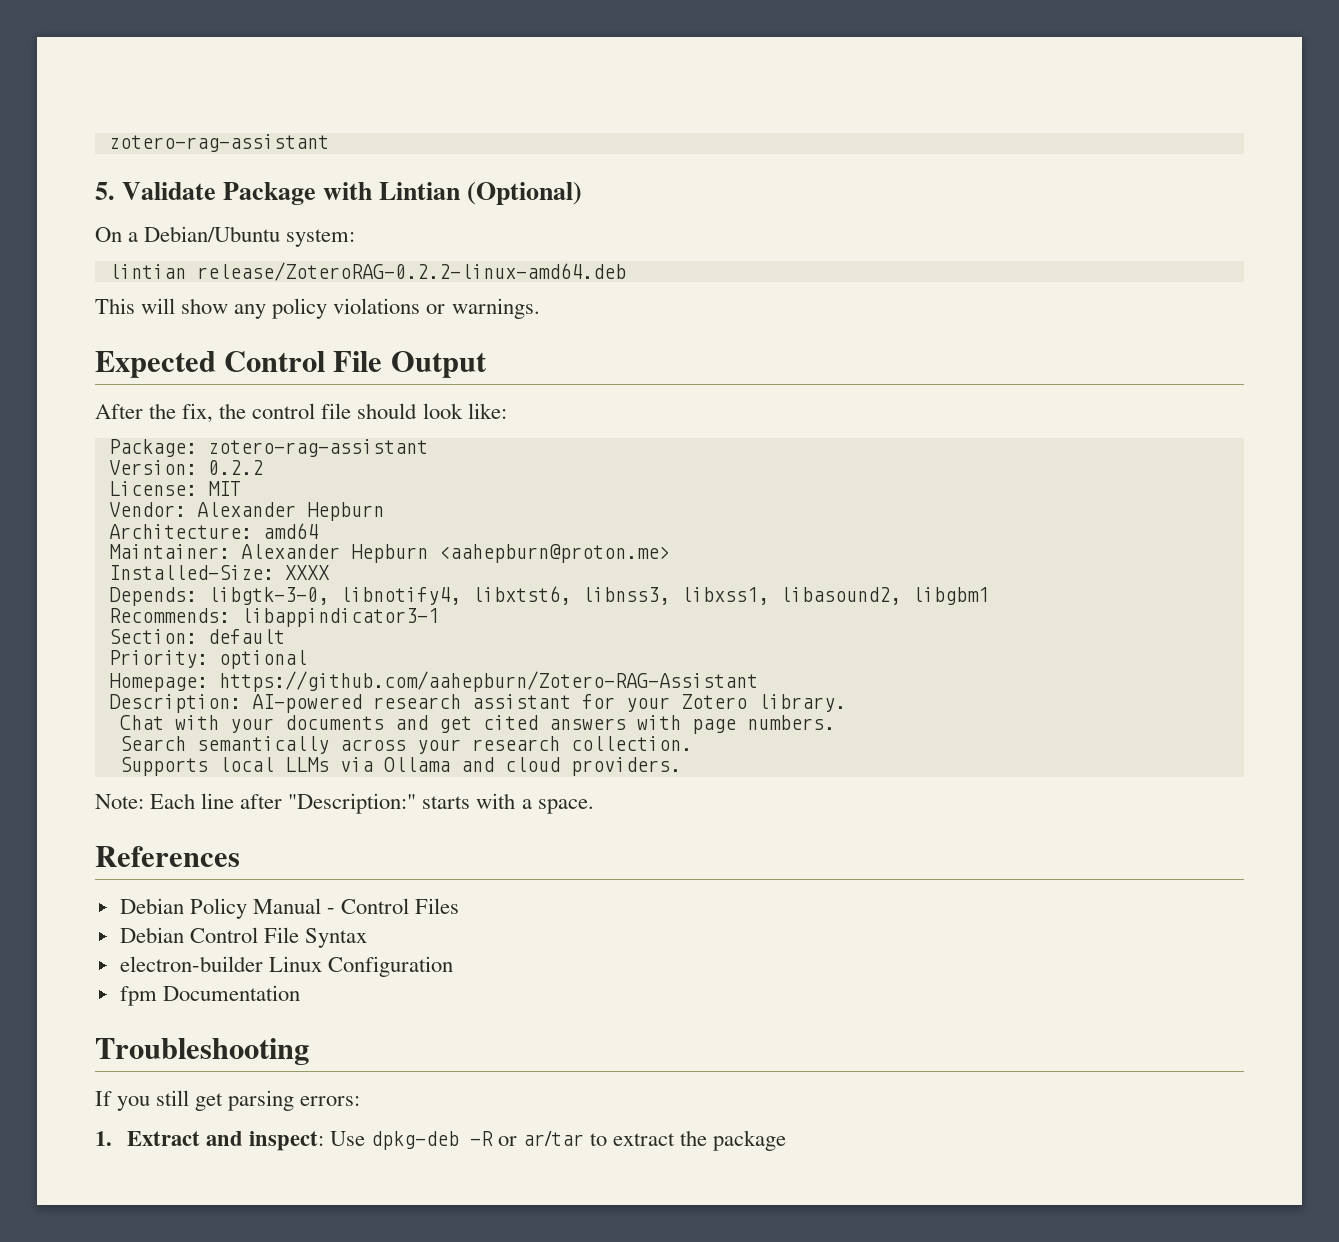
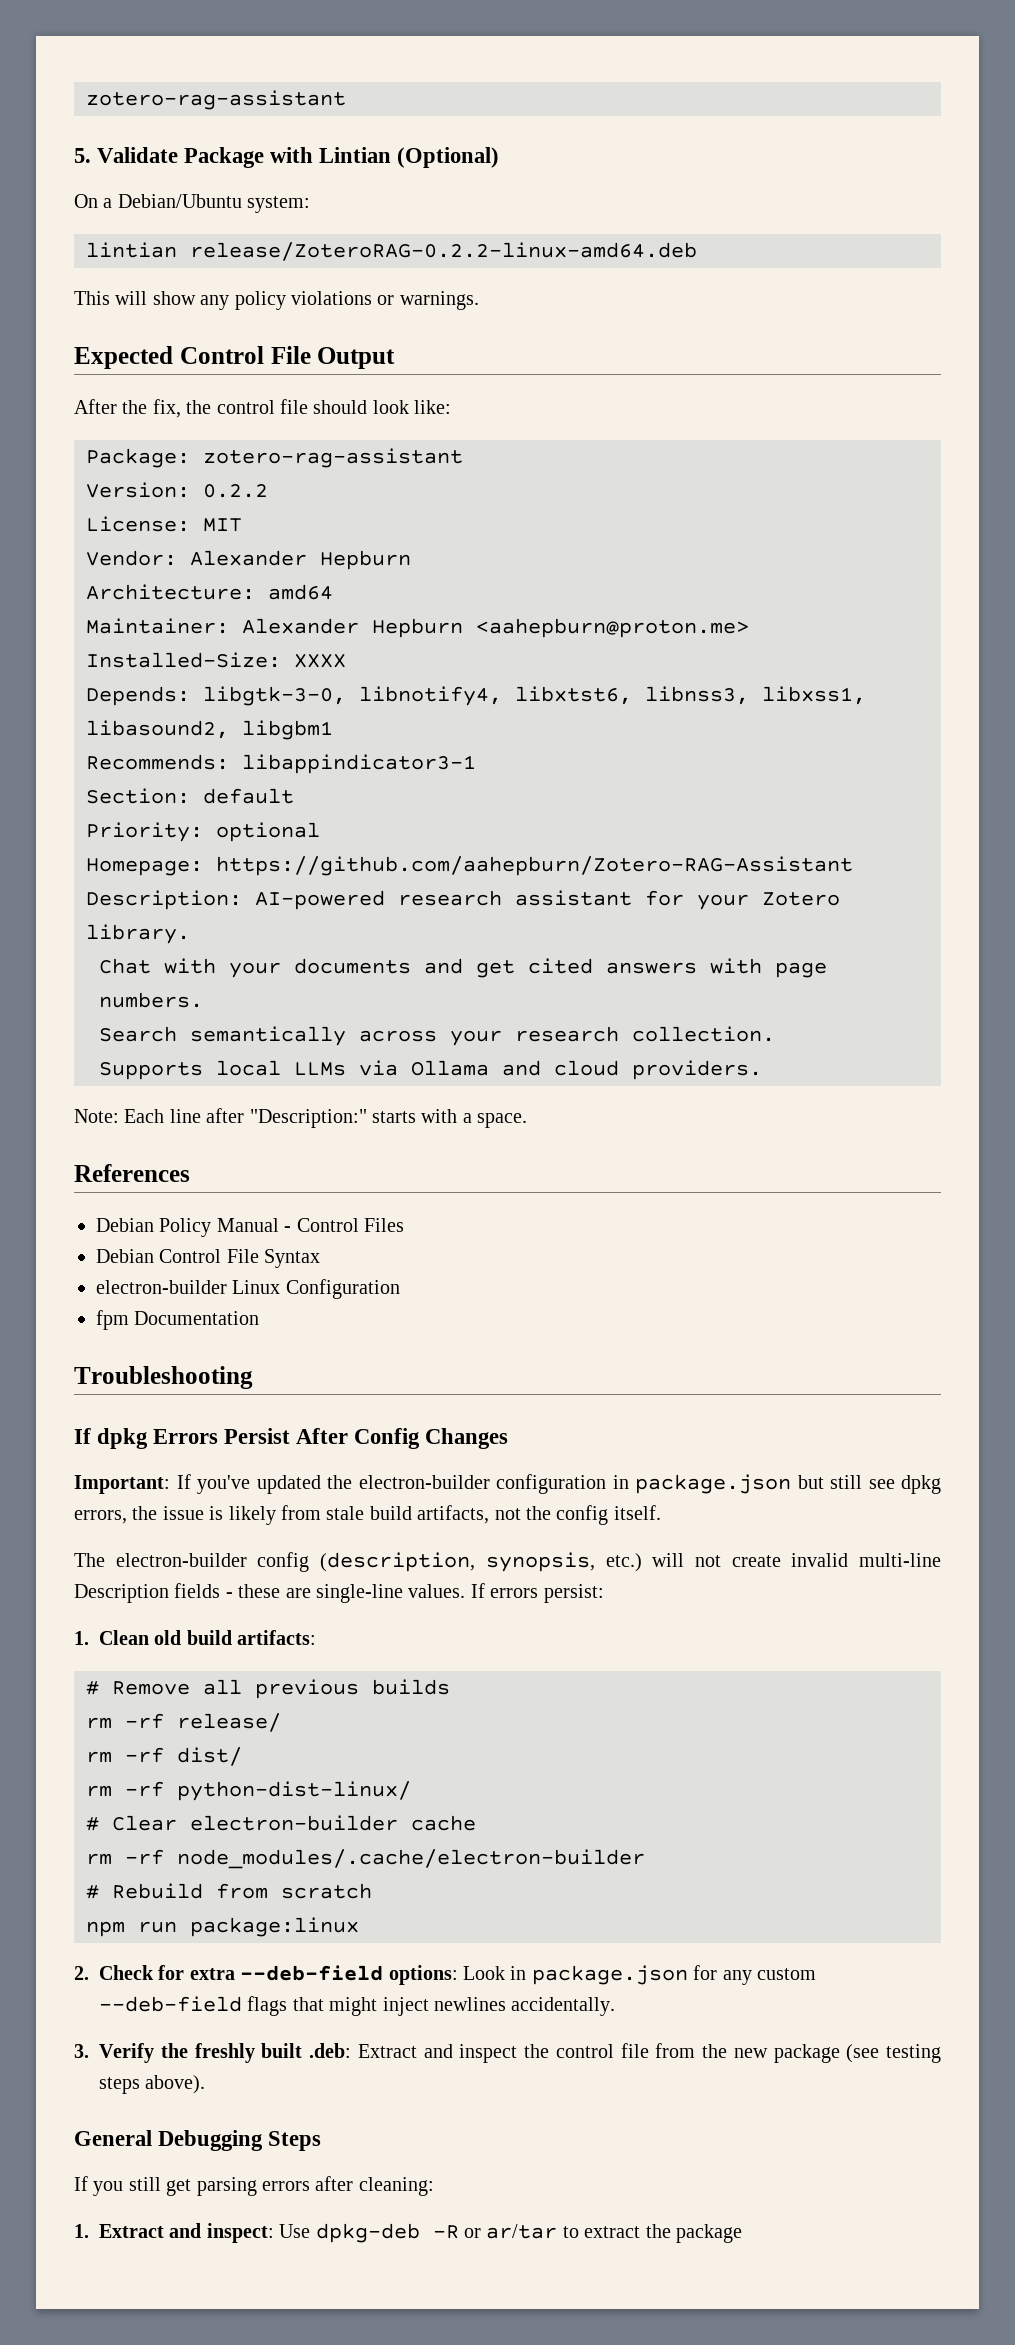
+ If dpkg Errors Persist After Config Changes
+ Important: If you've updated the electron-builder configuration in package.json but still see dpkg errors, the issue is likely from stale build artifacts, not the config itself.
+ The electron-builder config (description, synopsis, etc.) will not create invalid multi-line Description fields - these are single-line values. If errors persist:
+ 1. Clean old build artifacts:
+ # Remove all previous builds
+ rm -rf release/
+ rm -rf dist/
+ rm -rf python-dist-linux/
+ # Clear electron-builder cache
+ rm -rf node_modules/.cache/electron-builder
+ # Rebuild from scratch
+ npm run package:linux
+ 2. Check for extra --deb-field options: Look in package.json for any custom --deb-field flags that might inject newlines accidentally.
+ 3. Verify the freshly built .deb: Extract and inspect the control file from the new package (see testing steps above).
+ General Debugging Steps
- If you still get parsing errors:
+ If you still get parsing errors after cleaning:

